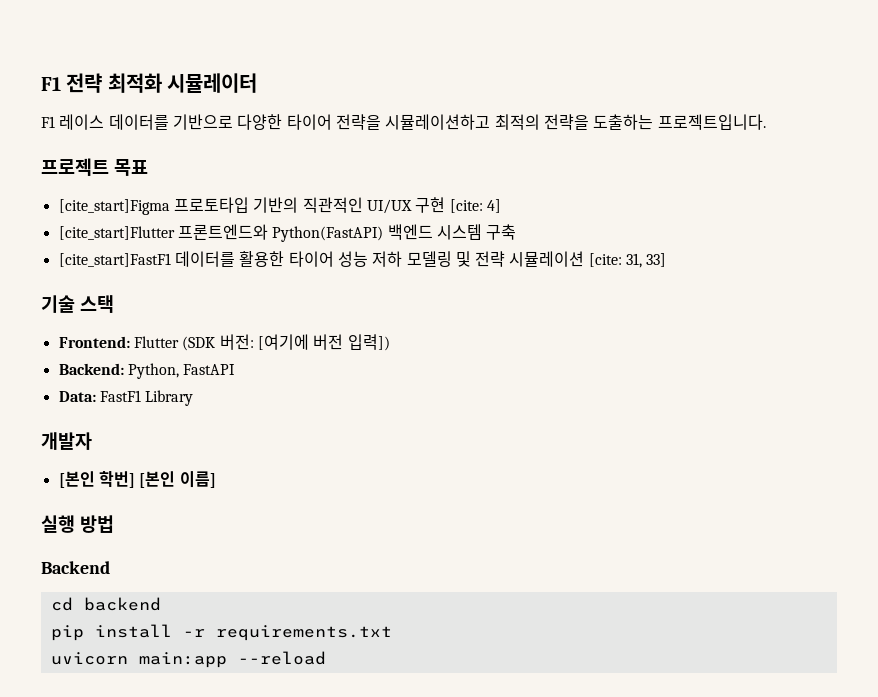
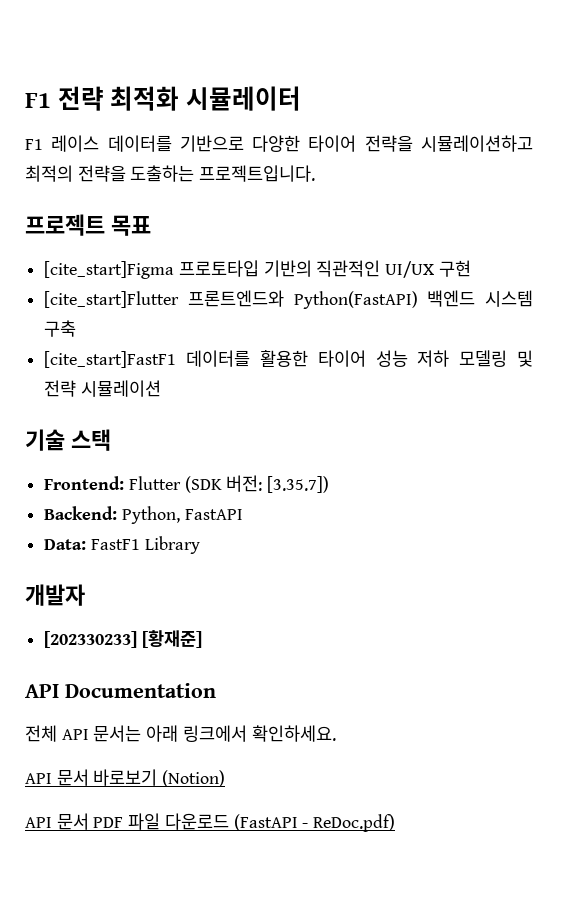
- [cite_start]Figma 프로토타입 기반의 직관적인 UI/UX 구현 [cite: 4]
+ [cite_start]Figma 프로토타입 기반의 직관적인 UI/UX 구현
- [cite_start]FastF1 데이터를 활용한 타이어 성능 저하 모델링 및 전략 시뮬레이션 [cite: 31, 33]
+ [cite_start]FastF1 데이터를 활용한 타이어 성능 저하 모델링 및 전략 시뮬레이션
- Frontend: Flutter (SDK 버전: [여기에 버전 입력])
+ Frontend: Flutter (SDK 버전: [3.35.7])
- [본인 학번] [본인 이름]
- 실행 방법
- Backend
- cd backend
- pip install -r requirements.txt
- uvicorn main:app --reload
+ [202330233] [황재준]
+ API Documentation
+ 전체 API 문서는 아래 링크에서 확인하세요.
+ API 문서 바로보기 (Notion)
+ API 문서 PDF 파일 다운로드 (FastAPI - ReDoc.pdf)

